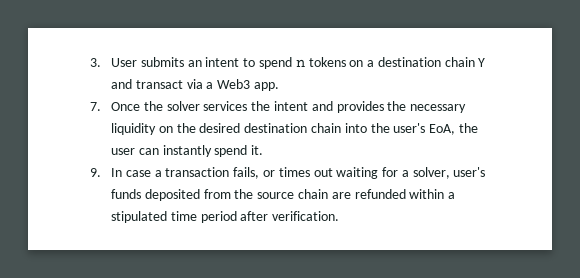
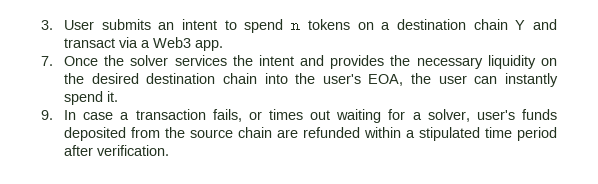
- 7. Once the solver services the intent and provides the necessary liquidity on the desired destination chain into the user's EoA, the user can instantly spend it.
+ 7. Once the solver services the intent and provides the necessary liquidity on the desired destination chain into the user's EOA, the user can instantly spend it.

